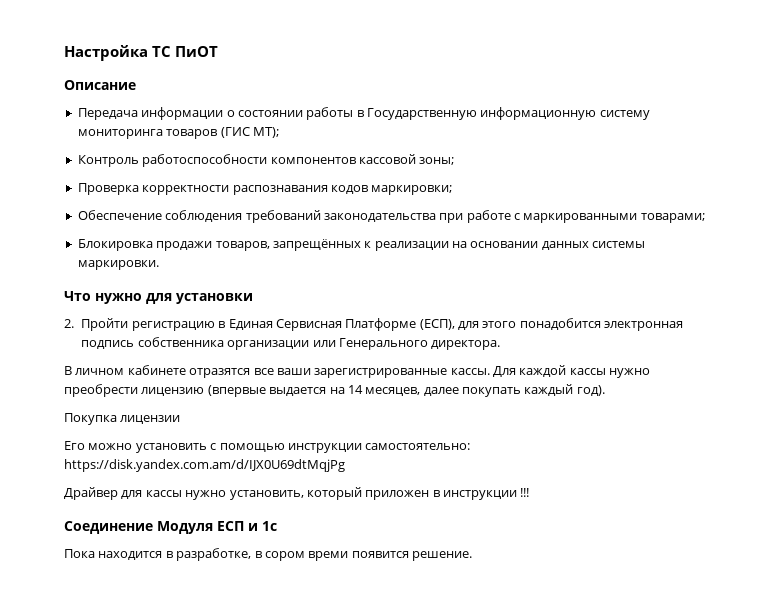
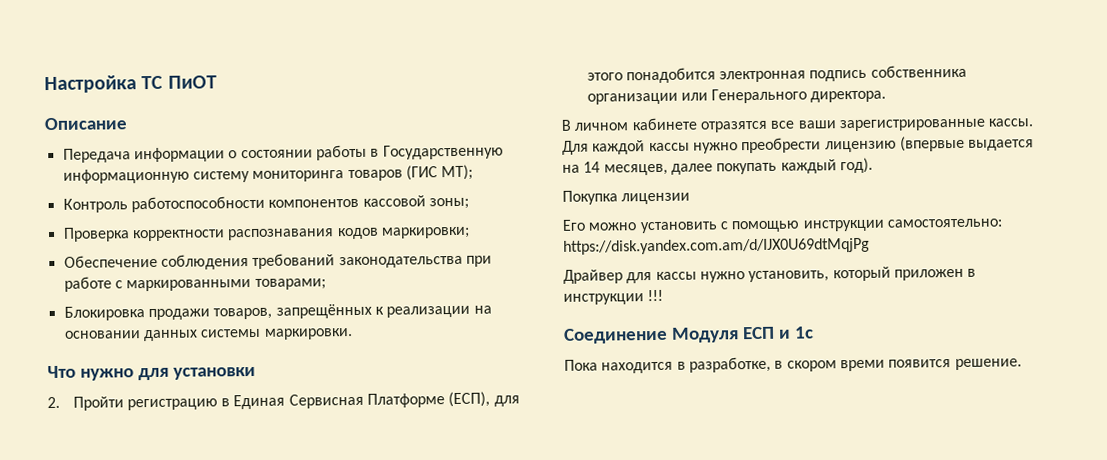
- Пока находится в разработке, в сором времи появится решение.
+ Пока находится в разработке, в скором времи появится решение.

